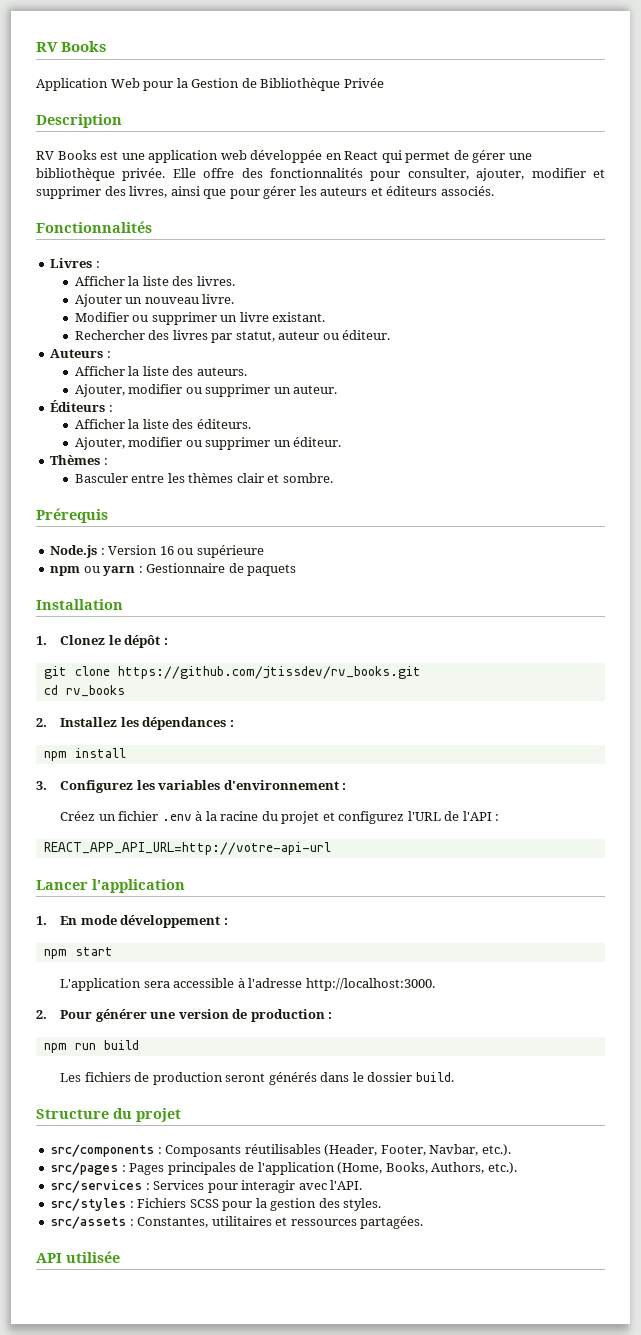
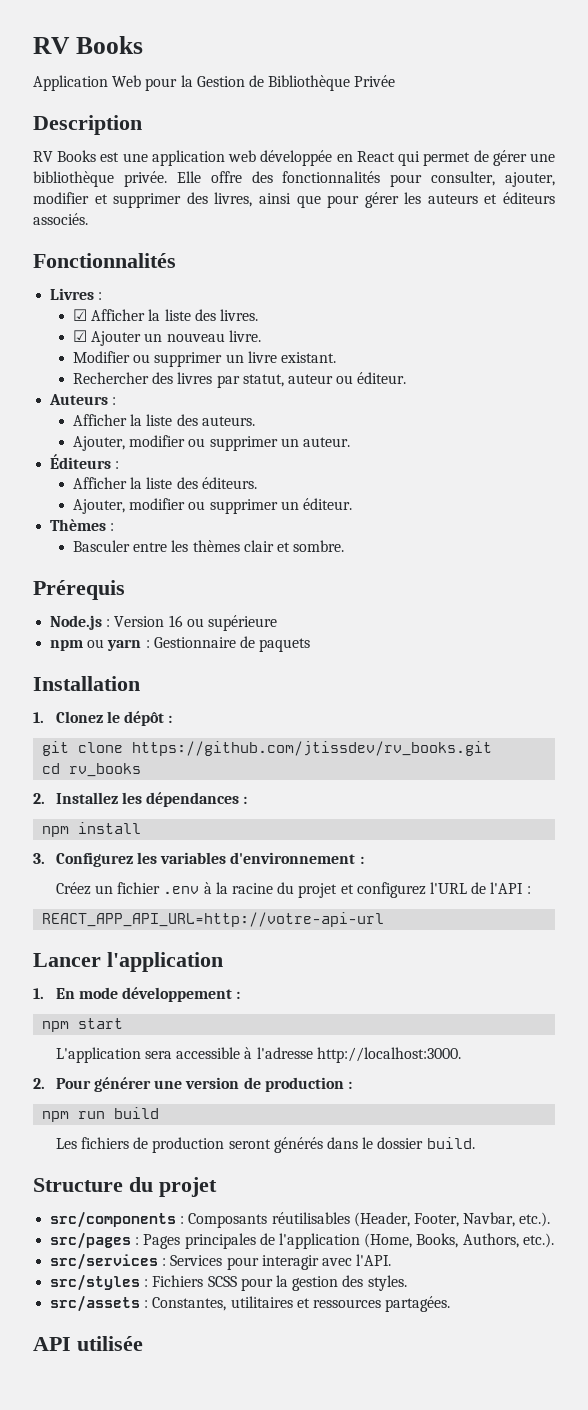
- Afficher la liste des livres.
+ ☑ Afficher la liste des livres.
- Ajouter un nouveau livre.
+ ☑ Ajouter un nouveau livre.

